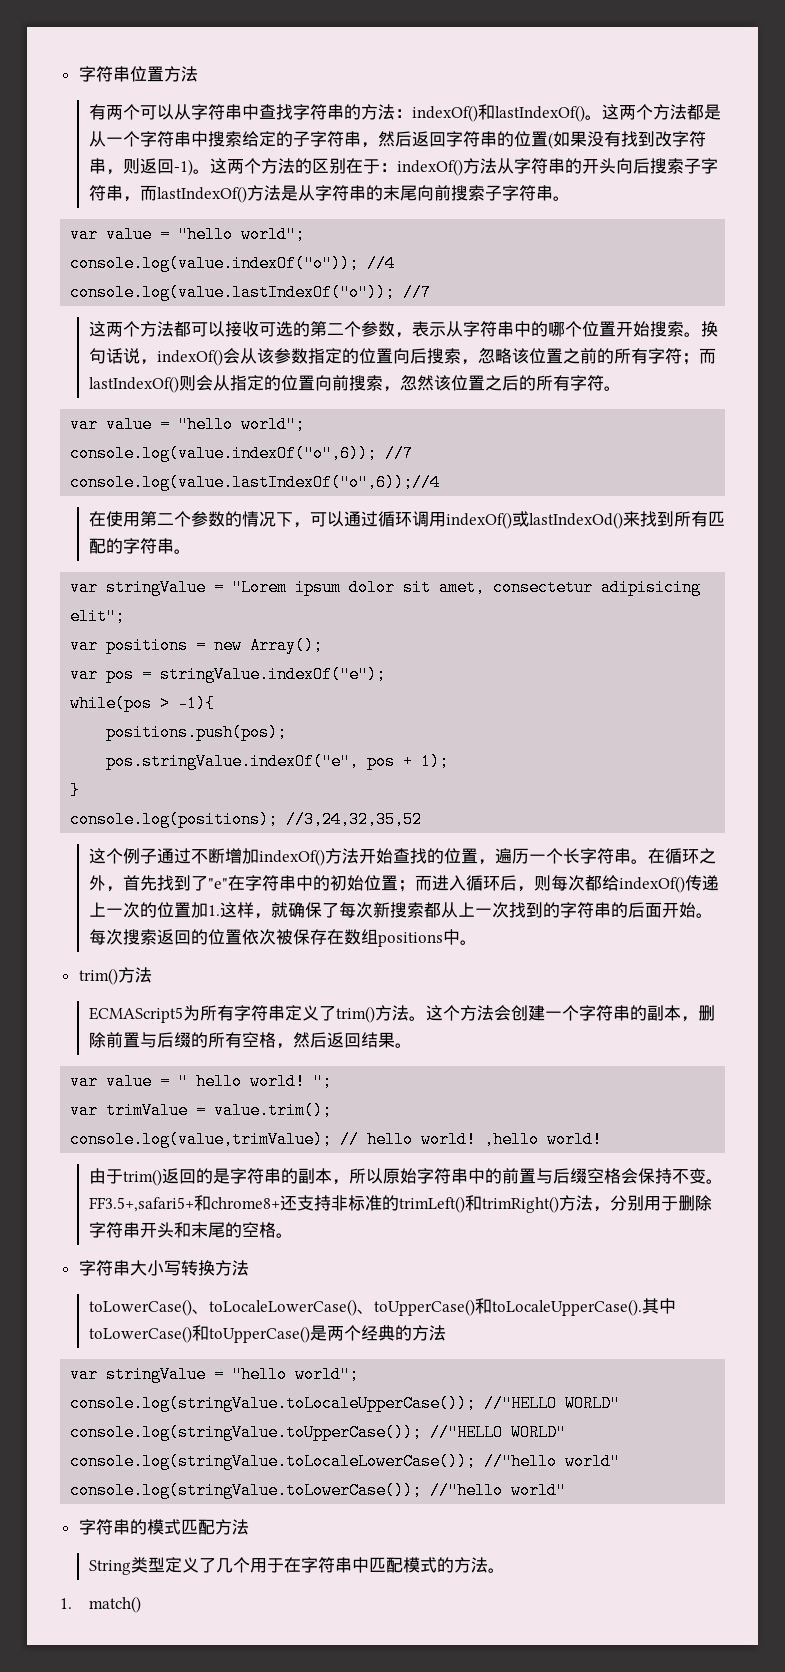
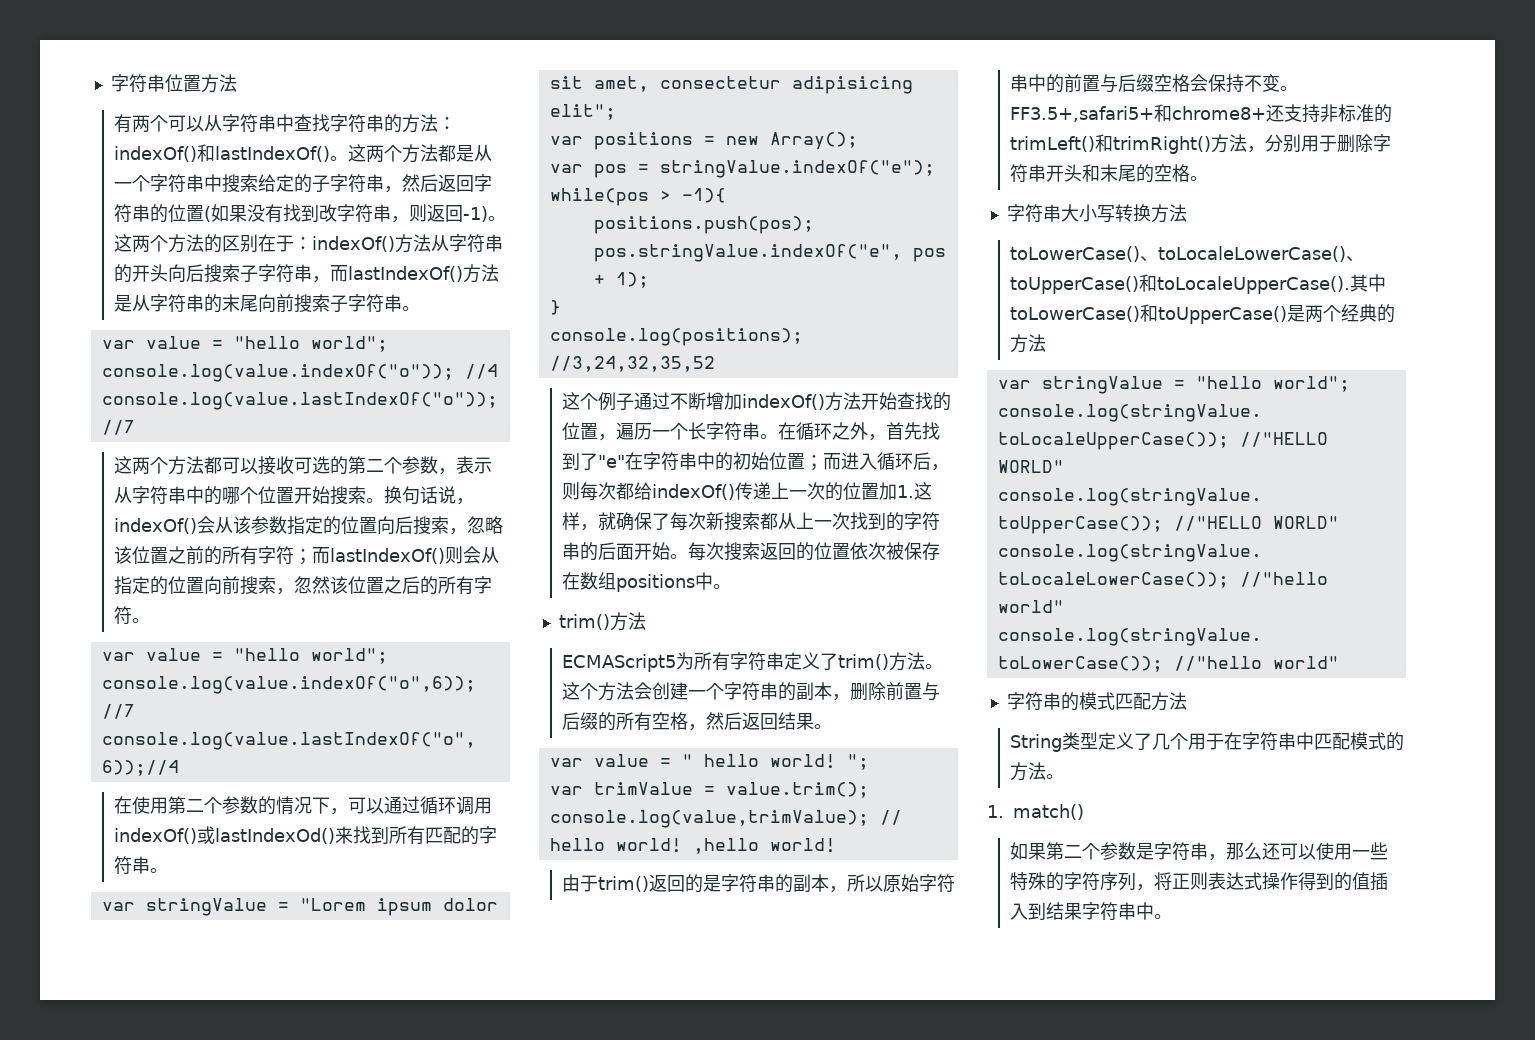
+ 如果第二个参数是字符串，那么还可以使用一些特殊的字符序列，将正则表达式操作得到的值插入到结果字符串中。

